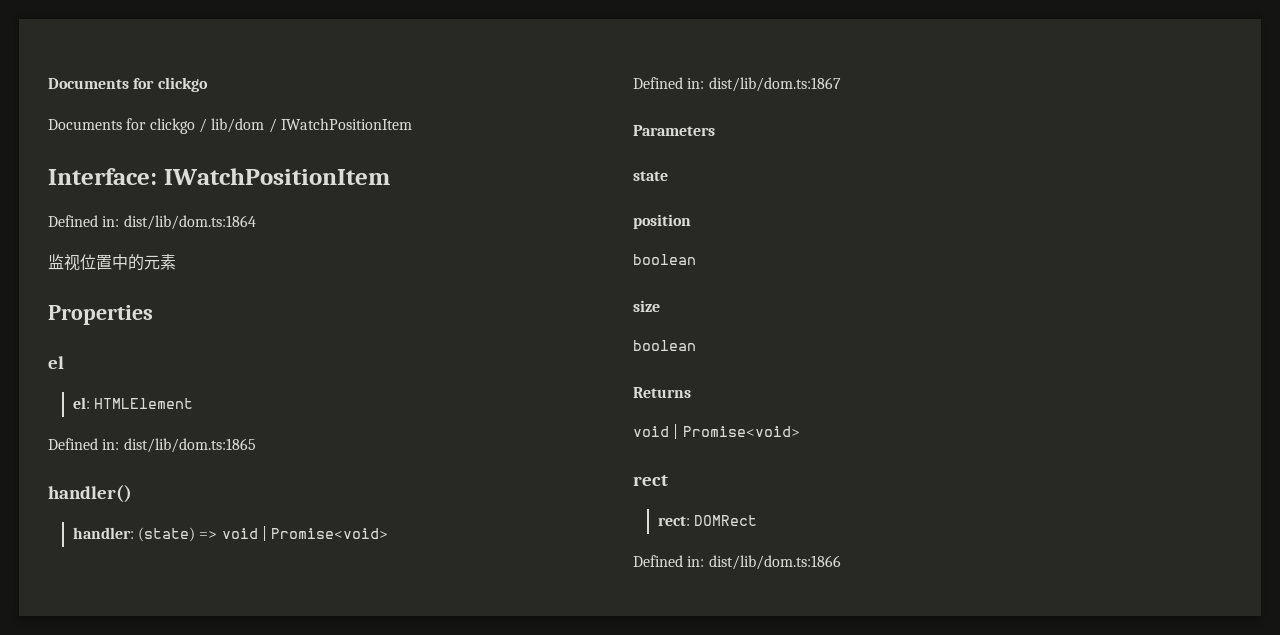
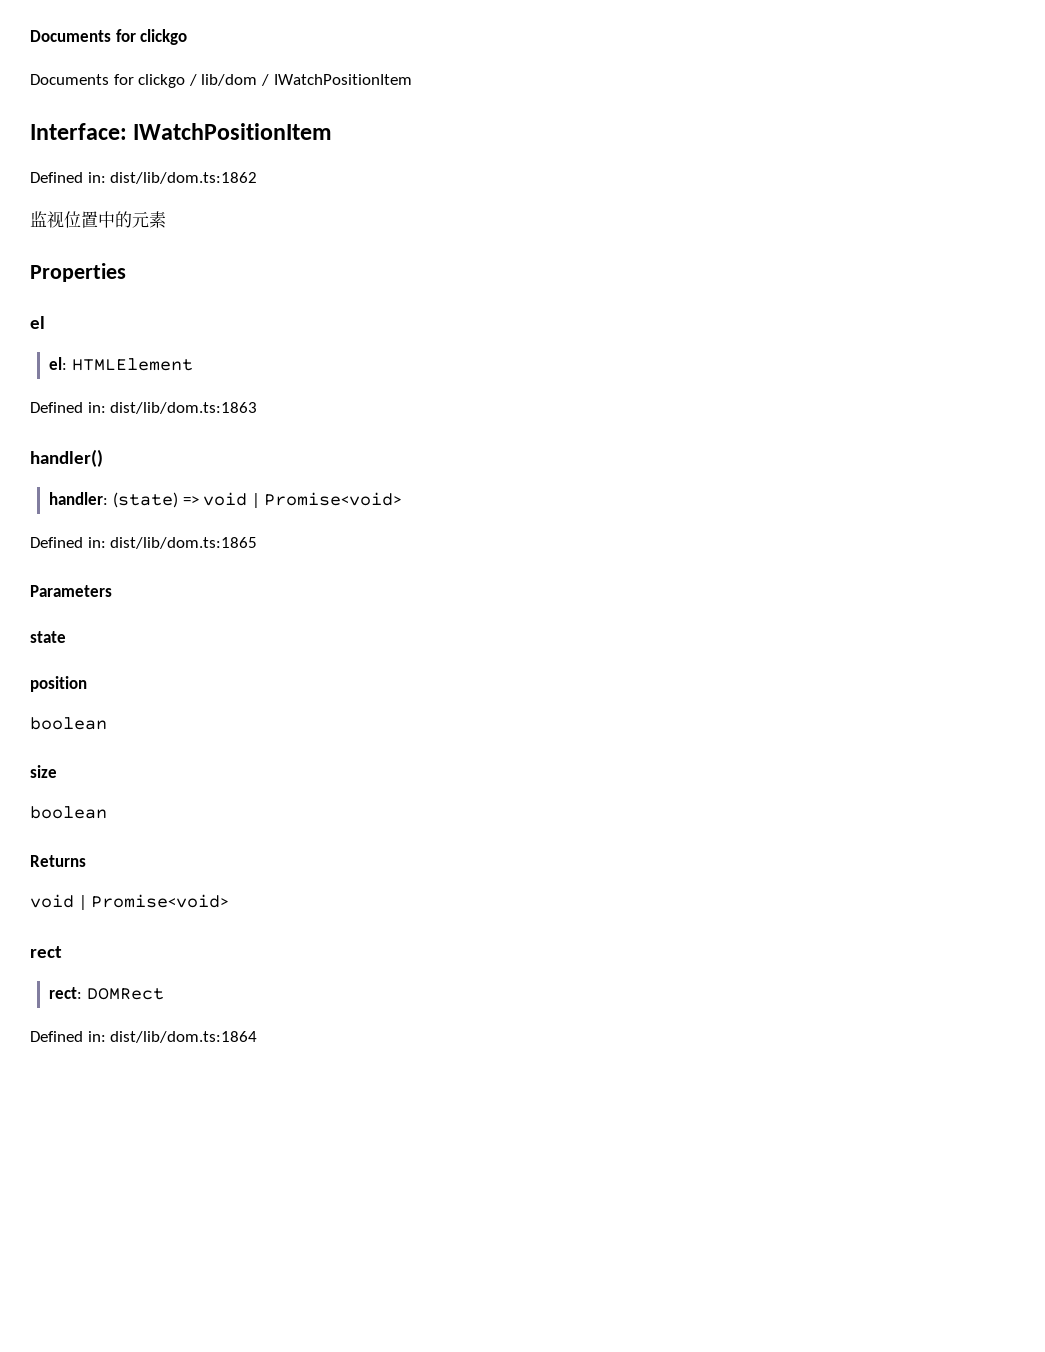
- Defined in: dist/lib/dom.ts:1864
+ Defined in: dist/lib/dom.ts:1862
- Defined in: dist/lib/dom.ts:1865
+ Defined in: dist/lib/dom.ts:1863
- Defined in: dist/lib/dom.ts:1867
+ Defined in: dist/lib/dom.ts:1865
- Defined in: dist/lib/dom.ts:1866
+ Defined in: dist/lib/dom.ts:1864

